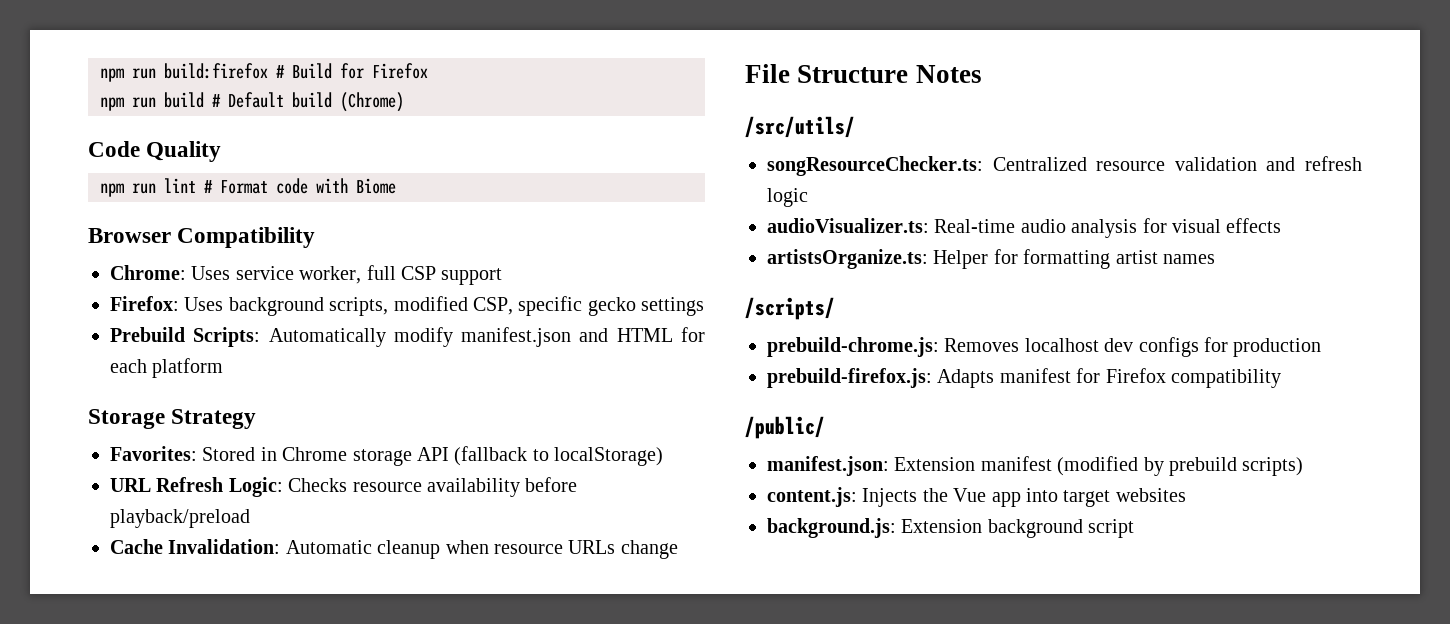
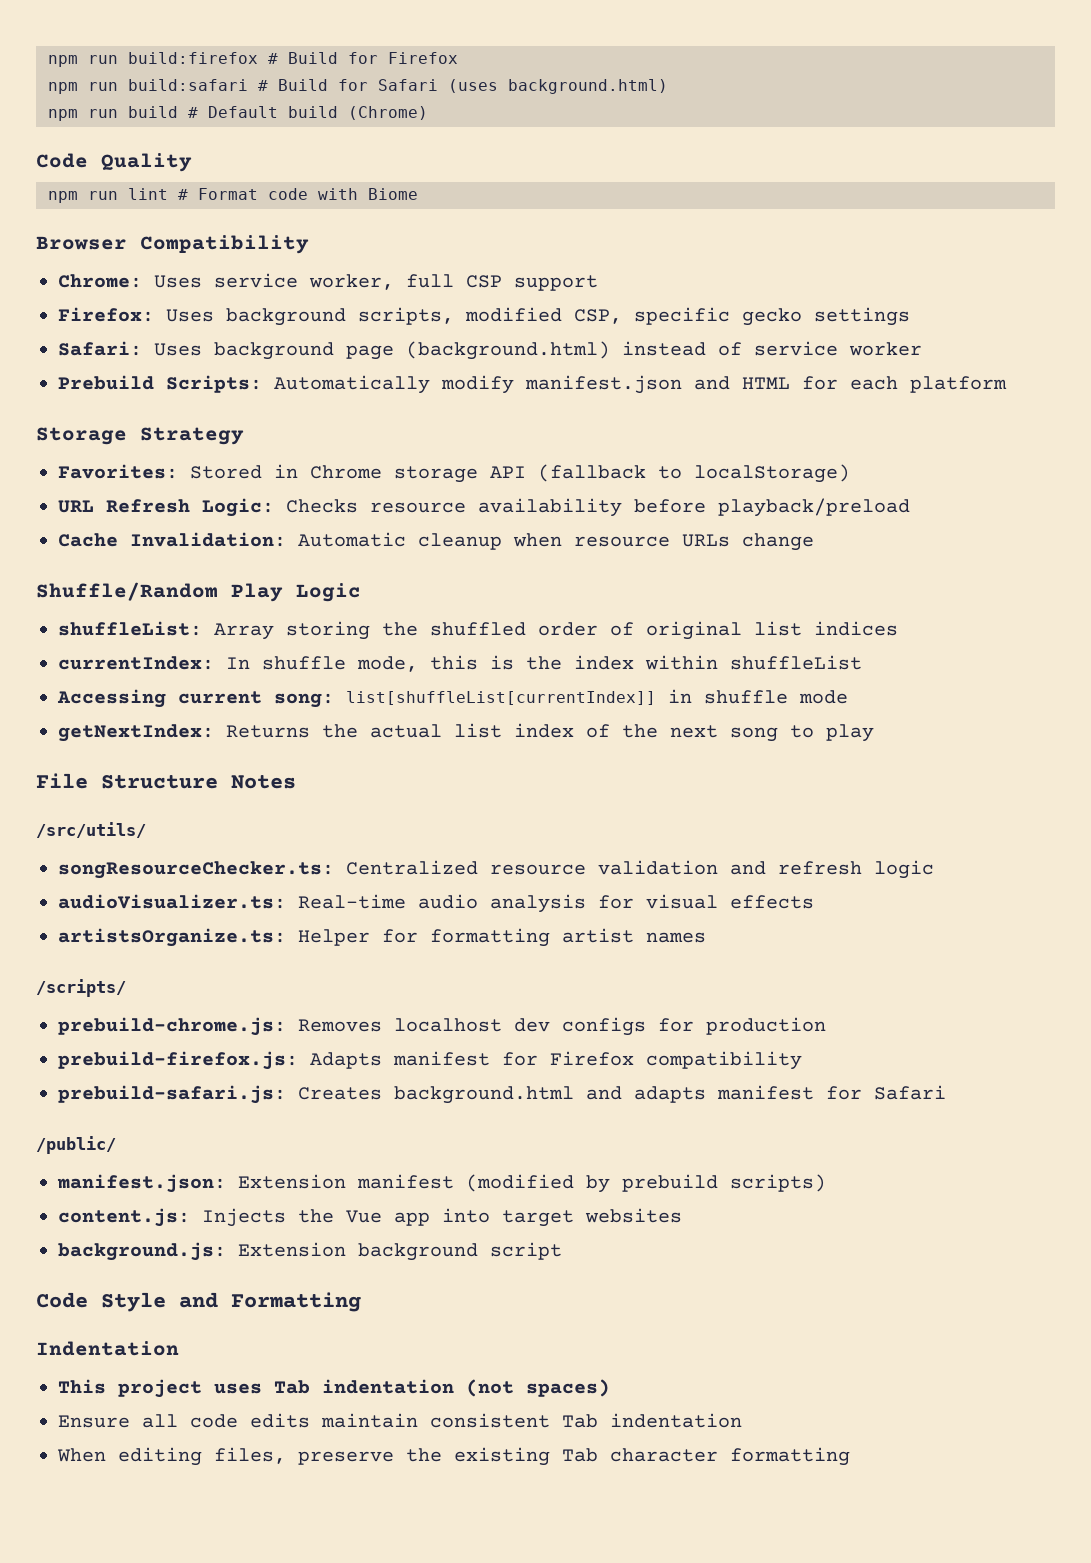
+ npm run build:safari # Build for Safari (uses background.html)
+ Safari: Uses background page (background.html) instead of service worker
+ Shuffle/Random Play Logic
+ shuffleList: Array storing the shuffled order of original list indices
+ currentIndex: In shuffle mode, this is the index within shuffleList
+ Accessing current song: list[shuffleList[currentIndex]] in shuffle mode
+ getNextIndex: Returns the actual list index of the next song to play
+ prebuild-safari.js: Creates background.html and adapts manifest for Safari
+ Code Style and Formatting
+ Indentation
+ This project uses Tab indentation (not spaces)
+ Ensure all code edits maintain consistent Tab indentation
+ When editing files, preserve the existing Tab character formatting

